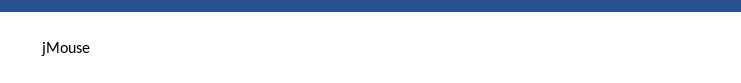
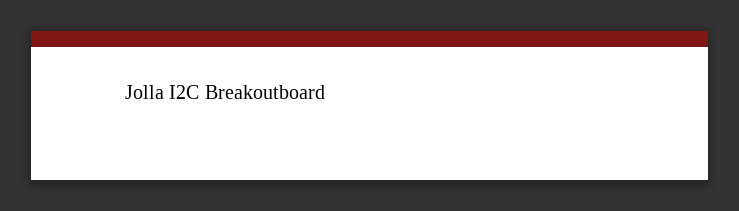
- jMouse
+ Jolla I2C Breakoutboard

